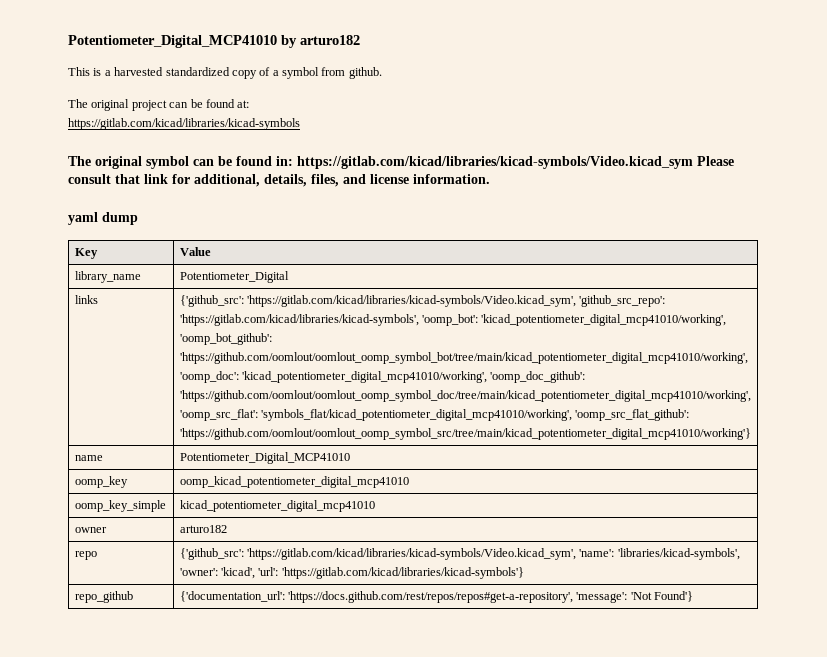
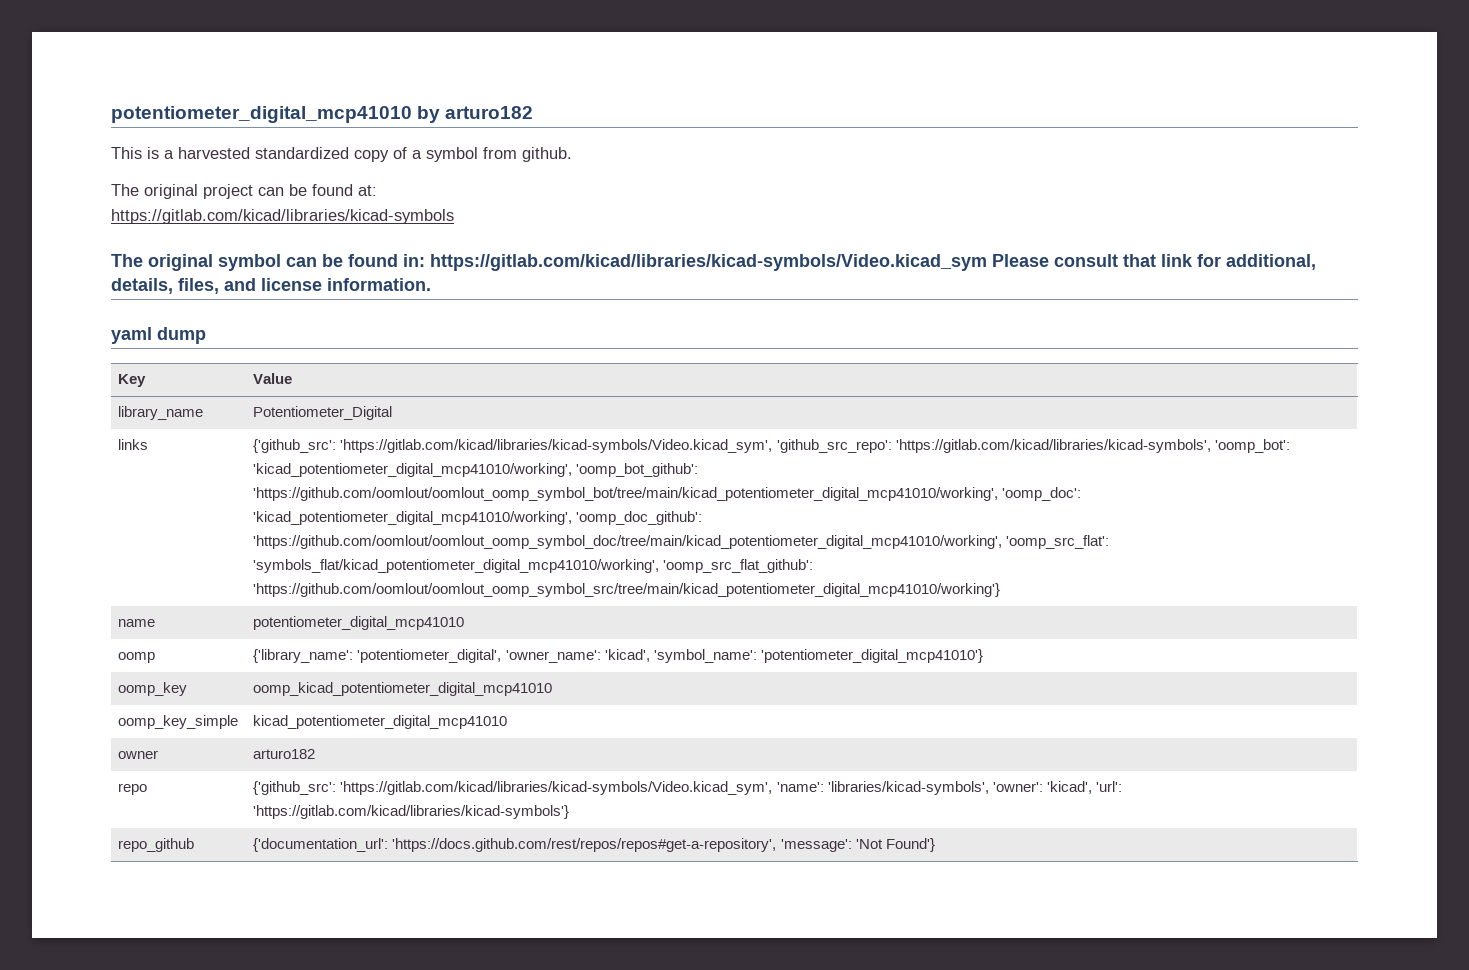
- Potentiometer_Digital_MCP41010 by arturo182
+ potentiometer_digital_mcp41010 by arturo182
- name | Potentiometer_Digital_MCP41010
+ name | potentiometer_digital_mcp41010
+ oomp | {'library_name': 'potentiometer_digital', 'owner_name': 'kicad', 'symbol_name': 'potentiometer_digital_mcp41010'}

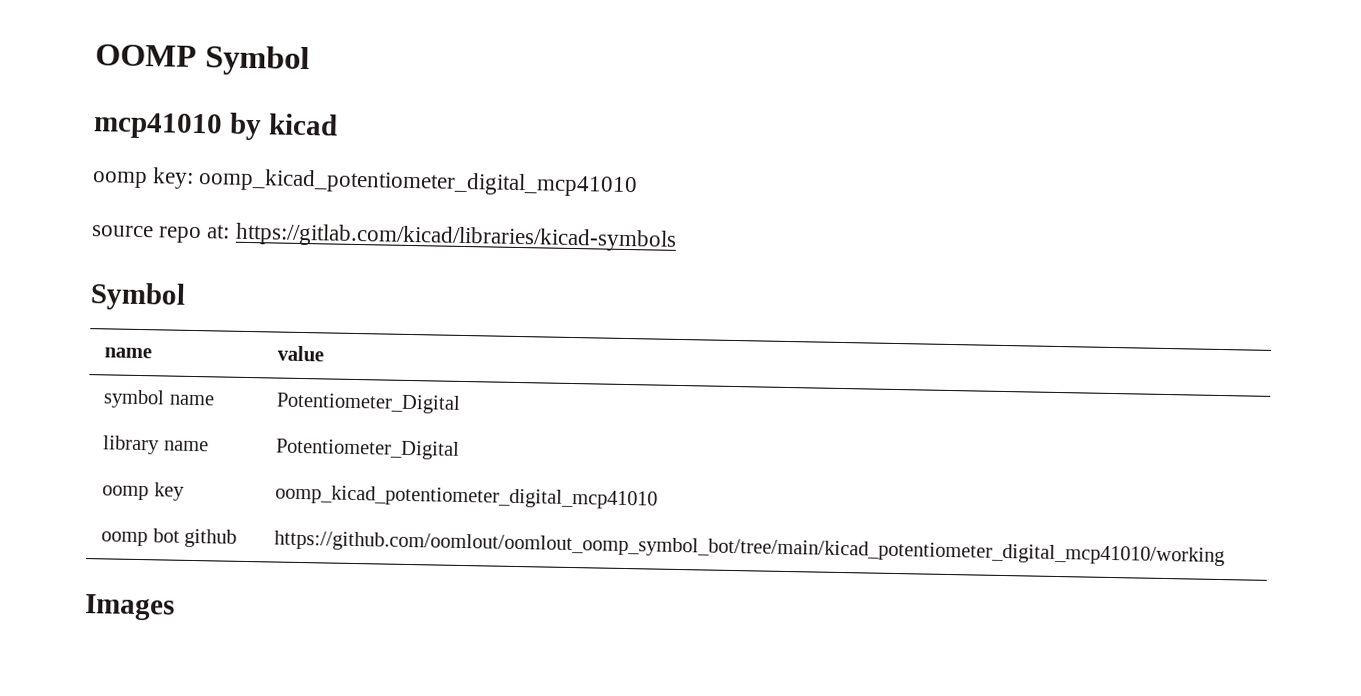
- potentiometer_digital_mcp41010 by arturo182
- This is a harvested standardized copy of a symbol from github.
- The original project can be found at:
- https://gitlab.com/kicad/libraries/kicad-symbols
- The original symbol can be found in: https://gitlab.com/kicad/libraries/kicad-symbols/Video.kicad_sym Please consult that link for additional, details, files, and license information.
- yaml dump
- Key | Value
- library_name | Potentiometer_Digital
- links | {'github_src': 'https://gitlab.com/kicad/libraries/kicad-symbols/Video.kicad_sym', 'github_src_repo': 'https://gitlab.com/kicad/libraries/kicad-symbols', 'oomp_bot': 'kicad_potentiometer_digital_mcp41010/working', 'oomp_bot_github': 'https://github.com/oomlout/oomlout_oomp_symbol_bot/tree/main/kicad_potentiometer_digital_mcp41010/working', 'oomp_doc': 'kicad_potentiometer_digital_mcp41010/working', 'oomp_doc_github': 'https://github.com/oomlout/oomlout_oomp_symbol_doc/tree/main/kicad_potentiometer_digital_mcp41010/working', 'oomp_src_flat': 'symbols_flat/kicad_potentiometer_digital_mcp41010/working', 'oomp_src_flat_github': 'https://github.com/oomlout/oomlout_oomp_symbol_src/tree/main/kicad_potentiometer_digital_mcp41010/working'}
- name | potentiometer_digital_mcp41010
- oomp | {'library_name': 'potentiometer_digital', 'owner_name': 'kicad', 'symbol_name': 'potentiometer_digital_mcp41010'}
- oomp_key | oomp_kicad_potentiometer_digital_mcp41010
- oomp_key_simple | kicad_potentiometer_digital_mcp41010
- owner | arturo182
- repo | {'github_src': 'https://gitlab.com/kicad/libraries/kicad-symbols/Video.kicad_sym', 'name': 'libraries/kicad-symbols', 'owner': 'kicad', 'url': 'https://gitlab.com/kicad/libraries/kicad-symbols'}
- repo_github | {'documentation_url': 'https://docs.github.com/rest/repos/repos#get-a-repository', 'message': 'Not Found'}
+ OOMP Symbol
+ mcp41010 by kicad
+ oomp key: oomp_kicad_potentiometer_digital_mcp41010
+ source repo at: https://gitlab.com/kicad/libraries/kicad-symbols
+ Symbol
+ name | value
+ symbol name | Potentiometer_Digital
+ library name | Potentiometer_Digital
+ oomp key | oomp_kicad_potentiometer_digital_mcp41010
+ oomp bot github | https://github.com/oomlout/oomlout_oomp_symbol_bot/tree/main/kicad_potentiometer_digital_mcp41010/working
+ Images

